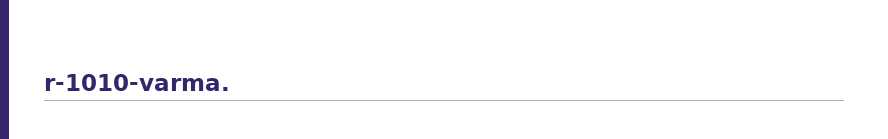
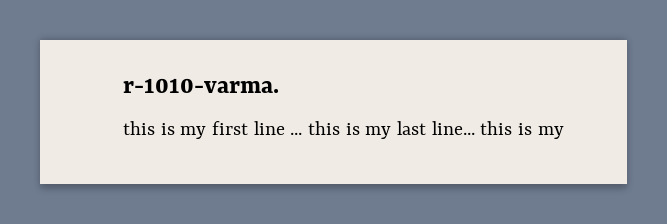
+ this is my first line ... this is my last line... this is my

